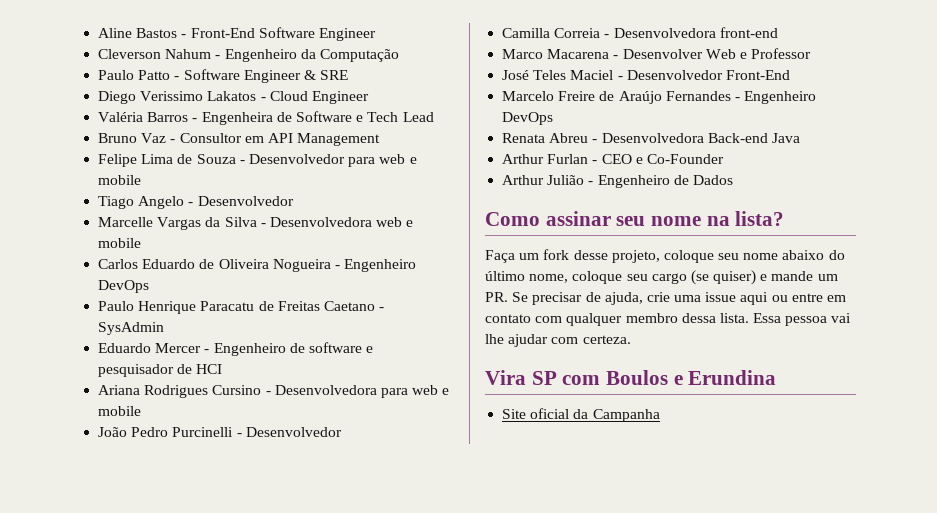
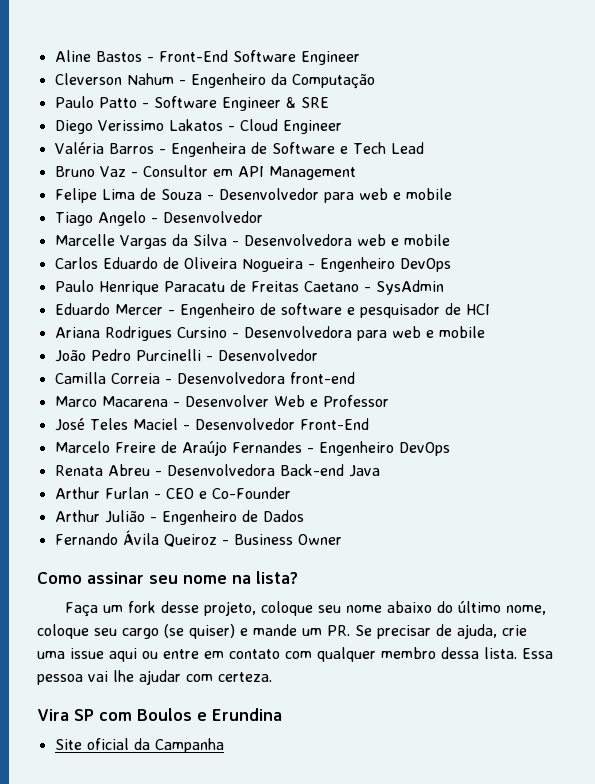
+ Fernando Ávila Queiroz - Business Owner

